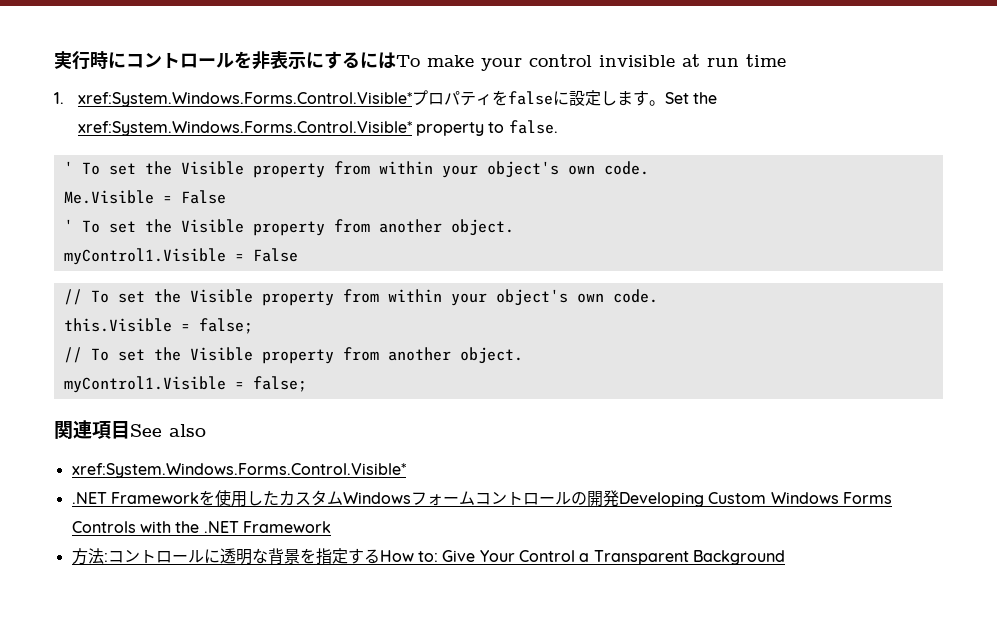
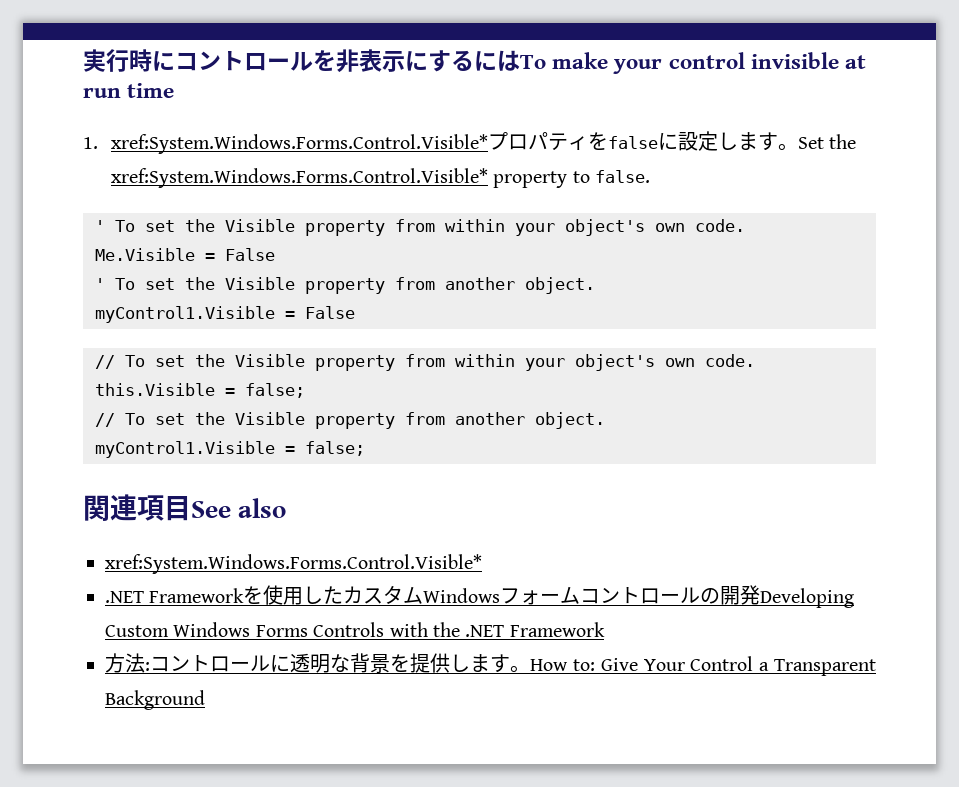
- 方法:コントロールに透明な背景を指定するHow to: Give Your Control a Transparent Background
+ 方法:コントロールに透明な背景を提供します。How to: Give Your Control a Transparent Background

